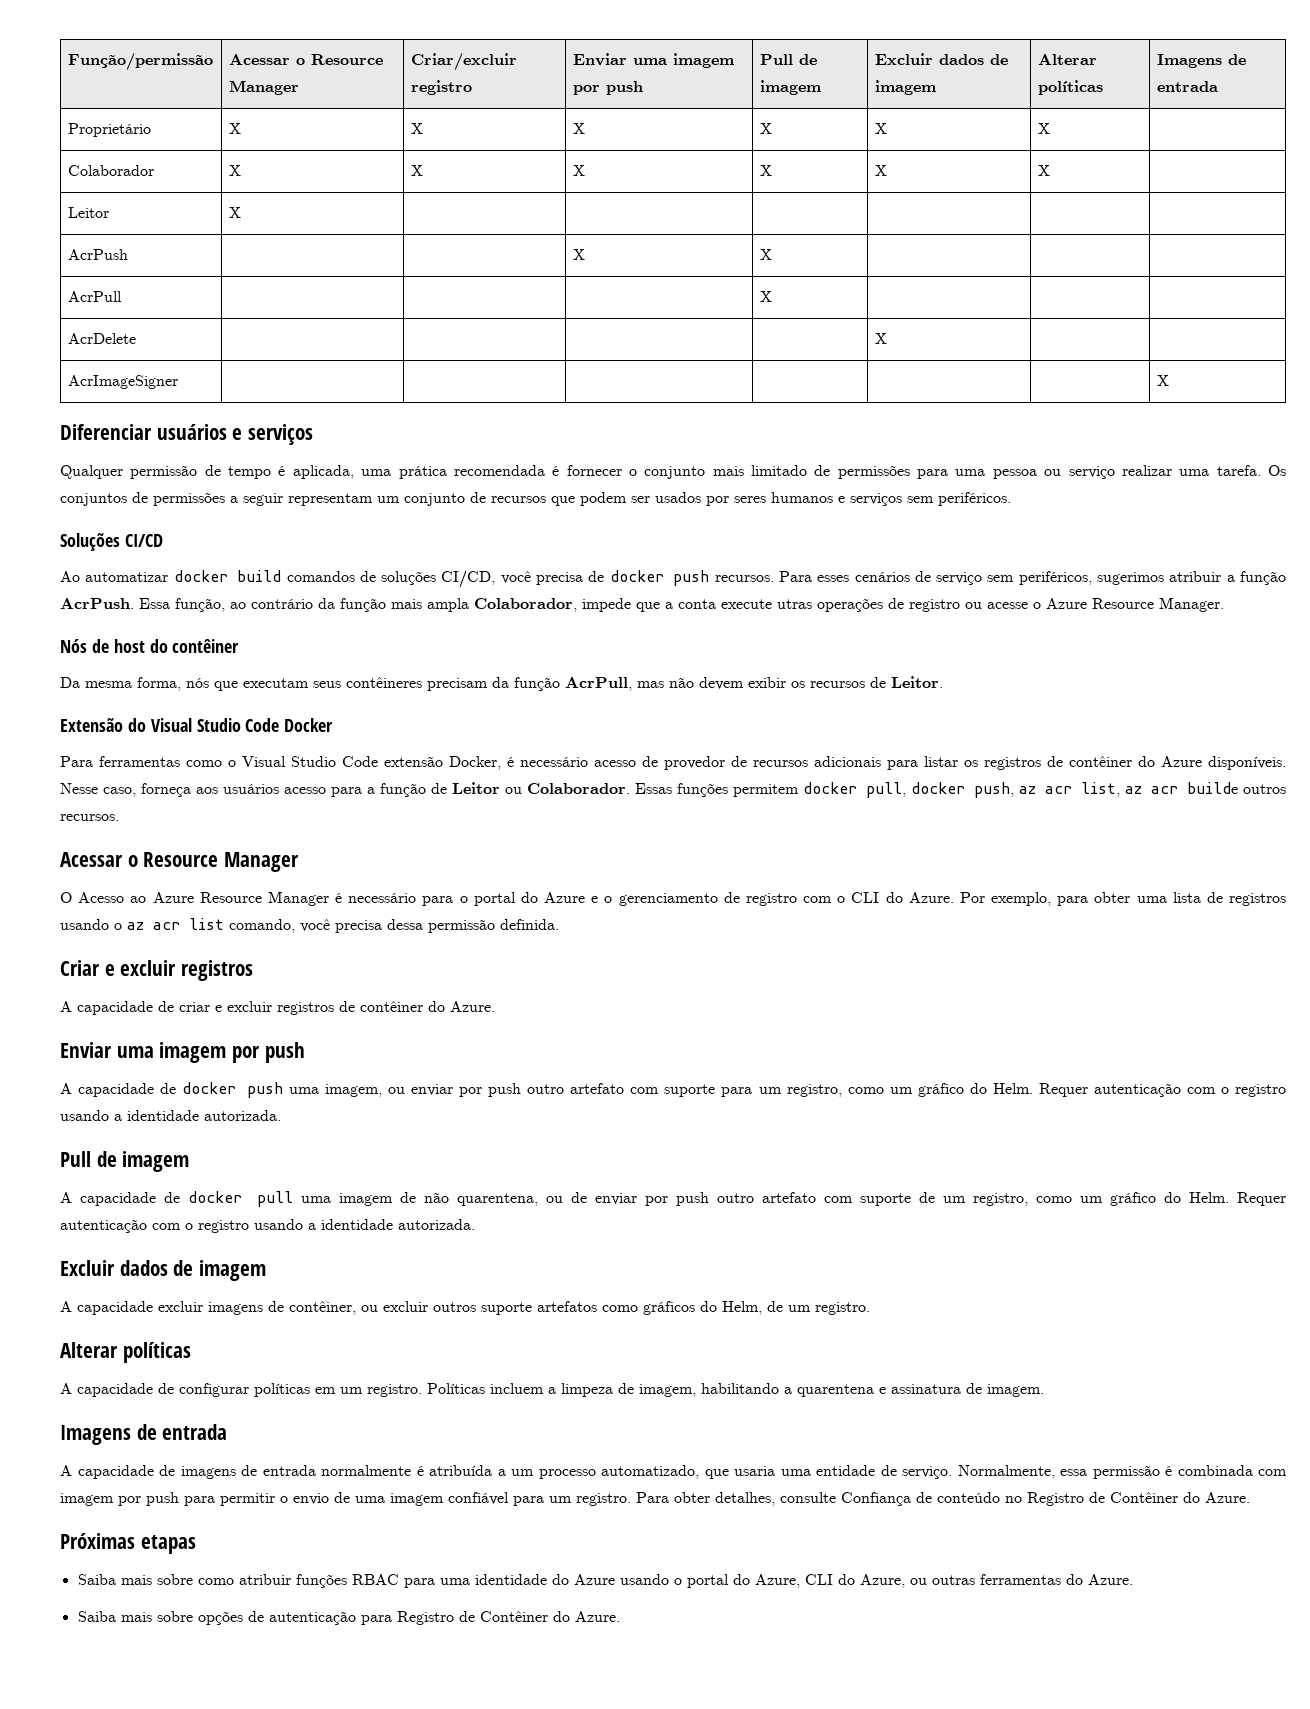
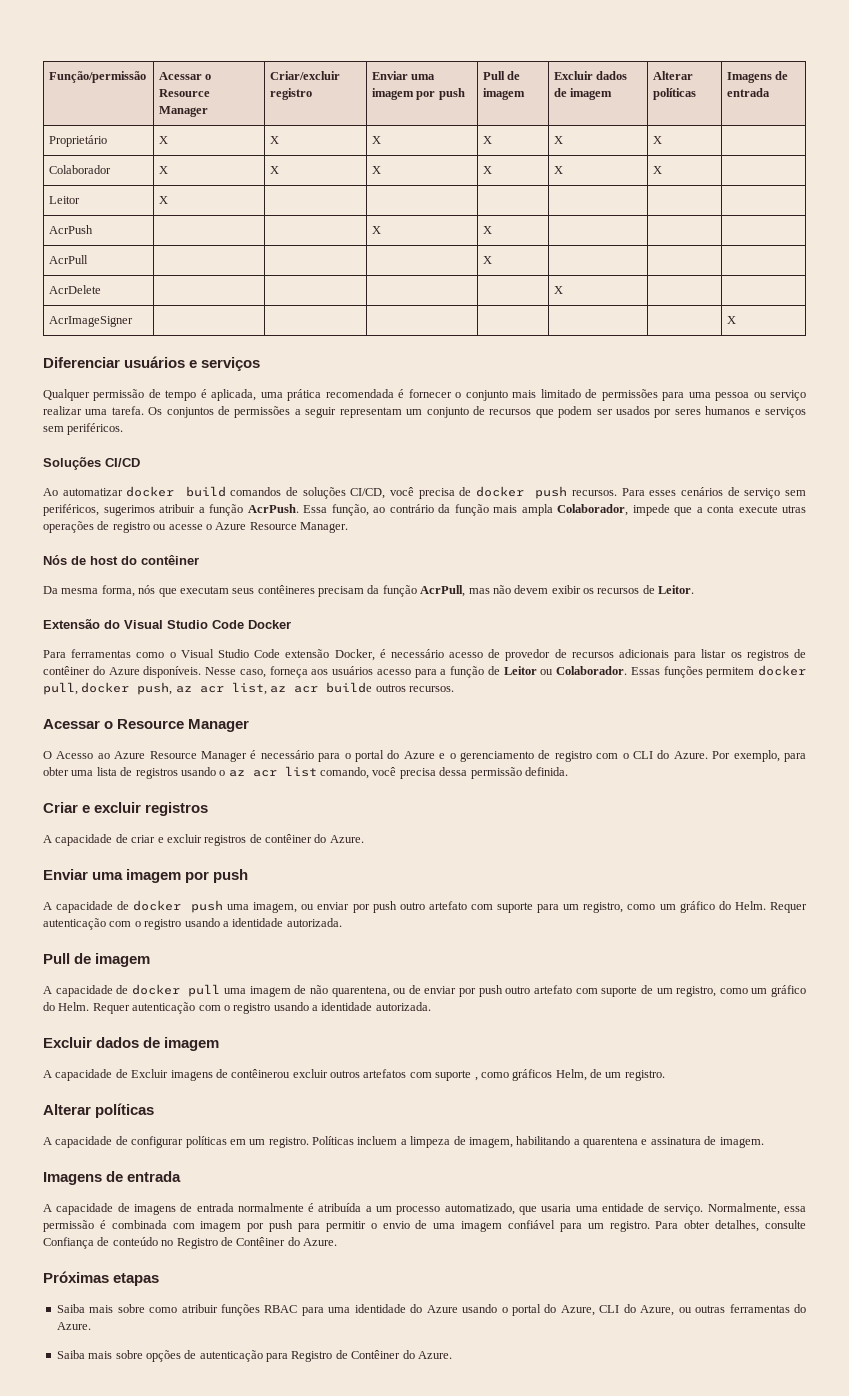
- A capacidade excluir imagens de contêiner, ou excluir outros suporte artefatos como gráficos do Helm, de um registro.
+ A capacidade de Excluir imagens de contêinerou excluir outros artefatos com suporte , como gráficos Helm, de um registro.

